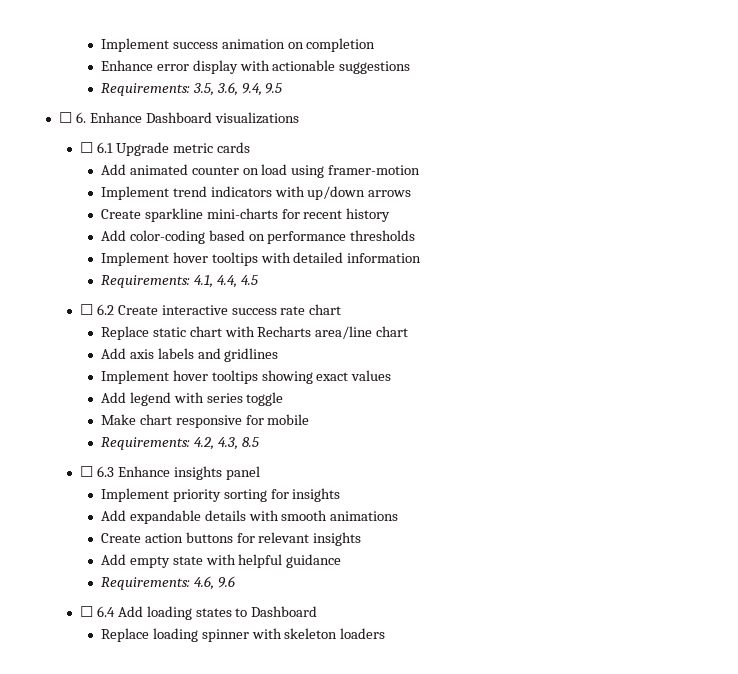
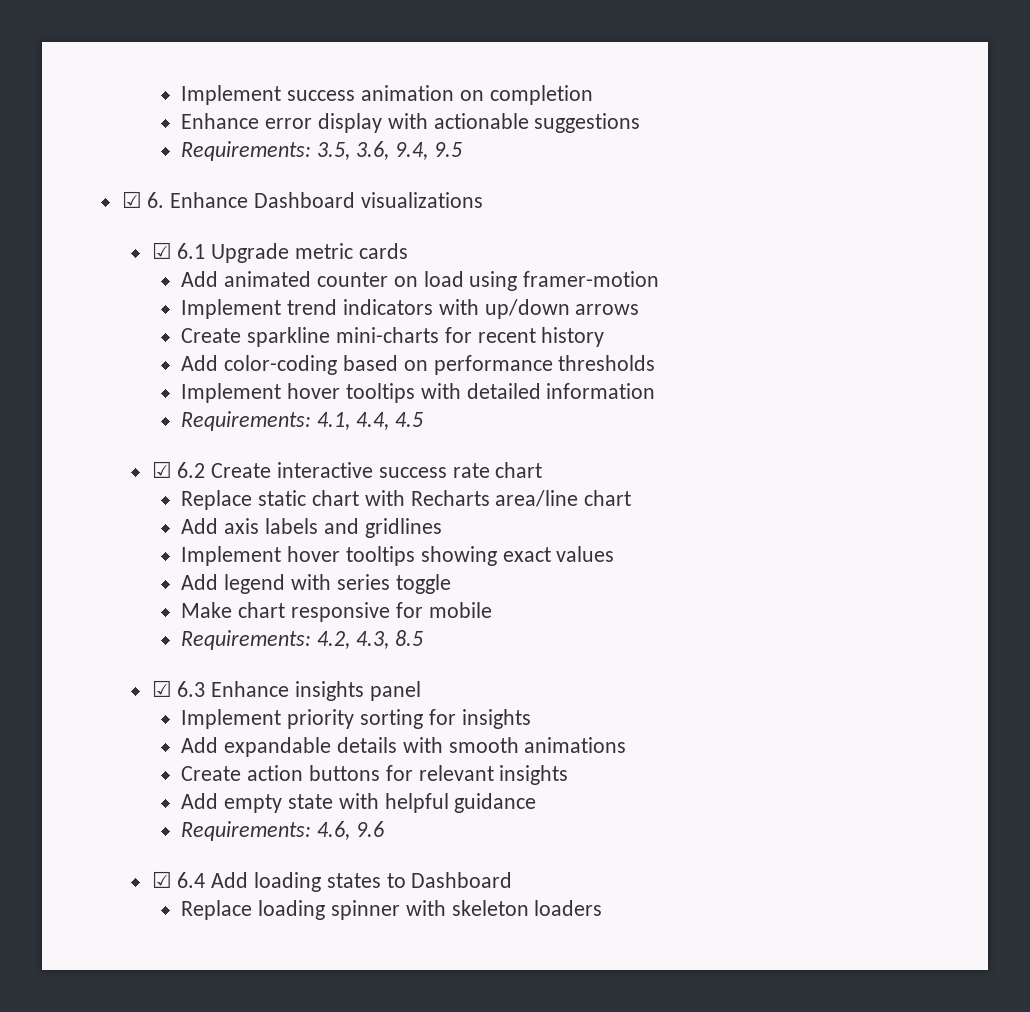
- ☐ 6. Enhance Dashboard visualizations
+ ☑ 6. Enhance Dashboard visualizations
- ☐ 6.1 Upgrade metric cards
+ ☑ 6.1 Upgrade metric cards
- ☐ 6.2 Create interactive success rate chart
+ ☑ 6.2 Create interactive success rate chart
- ☐ 6.3 Enhance insights panel
+ ☑ 6.3 Enhance insights panel
- ☐ 6.4 Add loading states to Dashboard
+ ☑ 6.4 Add loading states to Dashboard

